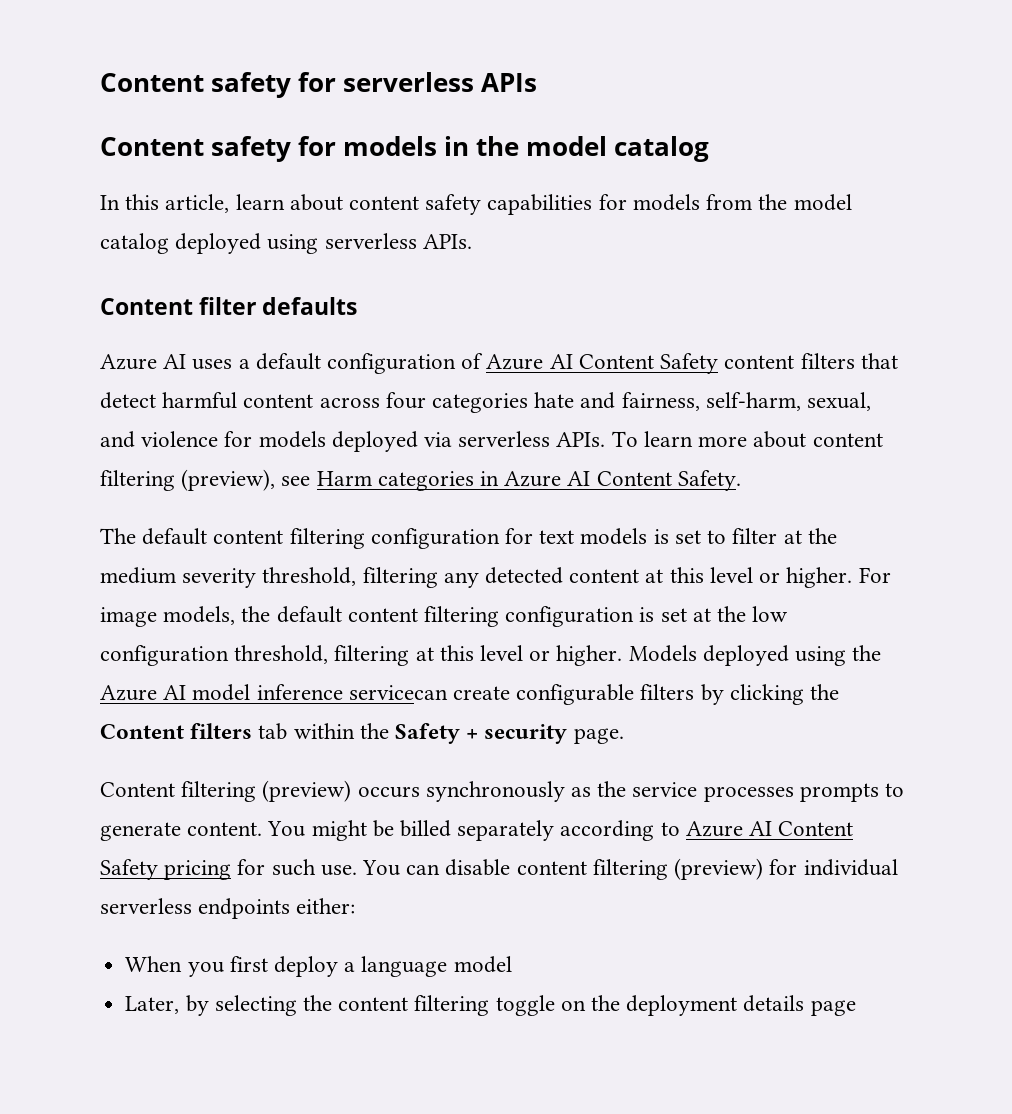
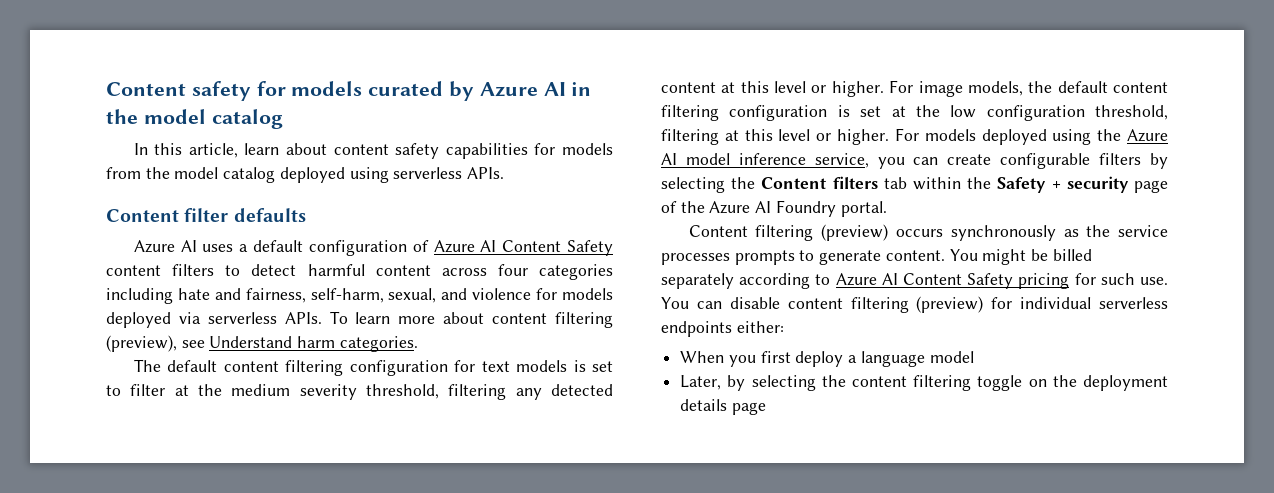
- Content safety for serverless APIs
- Content safety for models in the model catalog
+ Content safety for models curated by Azure AI in the model catalog
- Azure AI uses a default configuration of Azure AI Content Safety content filters that detect harmful content across four categories hate and fairness, self-harm, sexual, and violence for models deployed via serverless APIs.
+ Azure AI uses a default configuration of Azure AI Content Safety content filters to detect harmful content across four categories including hate and fairness, self-harm, sexual, and violence for models deployed via serverless APIs.
- To learn more about content filtering (preview), see Harm categories in Azure AI Content Safety.
+ To learn more about content filtering (preview), see Understand harm categories.
- Models deployed using the Azure AI model inference servicecan create configurable filters by clicking the Content filters tab within the Safety + security page.
+ For models deployed using the Azure AI model inference service, you can create configurable filters by selecting the Content filters tab within the Safety + security page of the Azure AI Foundry portal.

